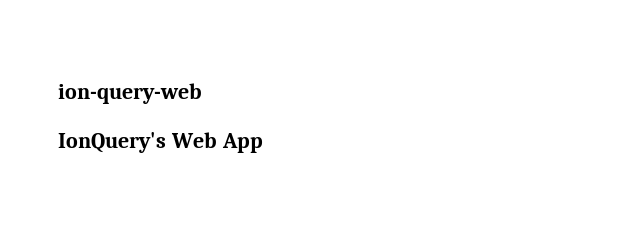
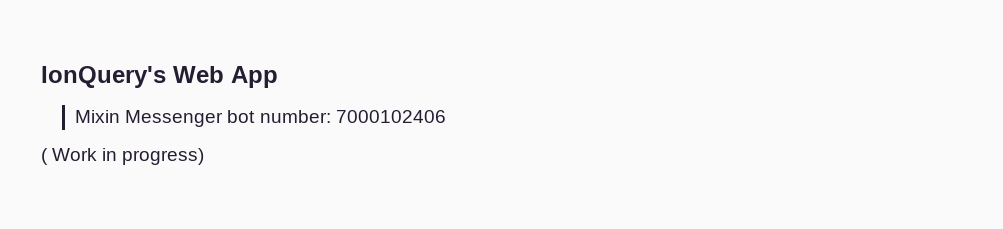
- ion-query-web
+ Mixin Messenger bot number: 7000102406
+ ( Work in progress)

